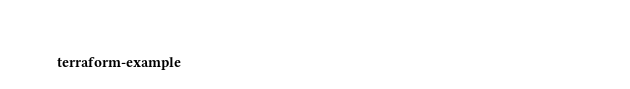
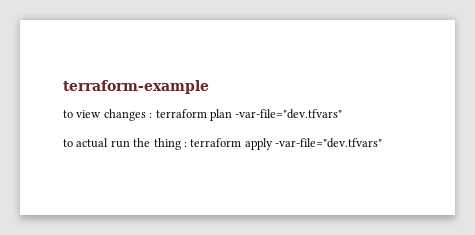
+ to view changes : terraform plan -var-file="dev.tfvars"
+ to actual run the thing : terraform apply -var-file="dev.tfvars"

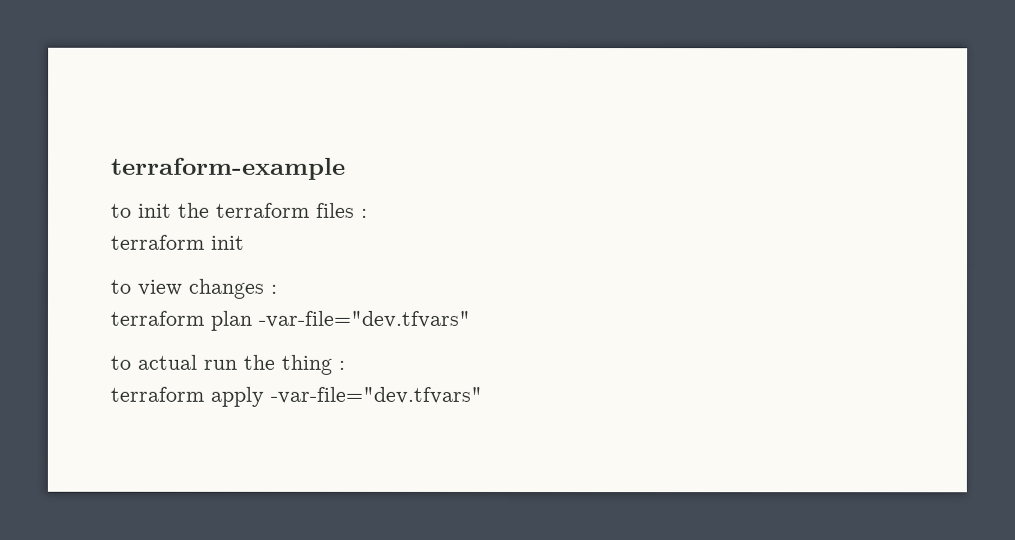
+ to init the terraform files :
+ terraform init
- to view changes : terraform plan -var-file="dev.tfvars"
+ to view changes :
+ terraform plan -var-file="dev.tfvars"
- to actual run the thing : terraform apply -var-file="dev.tfvars"
+ to actual run the thing :
+ terraform apply -var-file="dev.tfvars"

